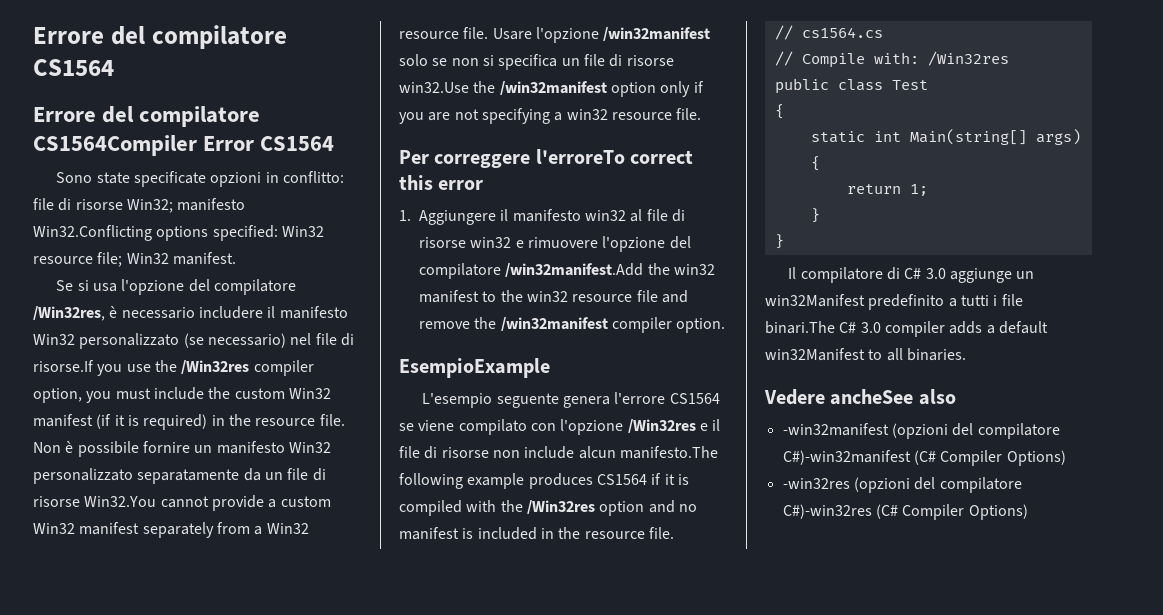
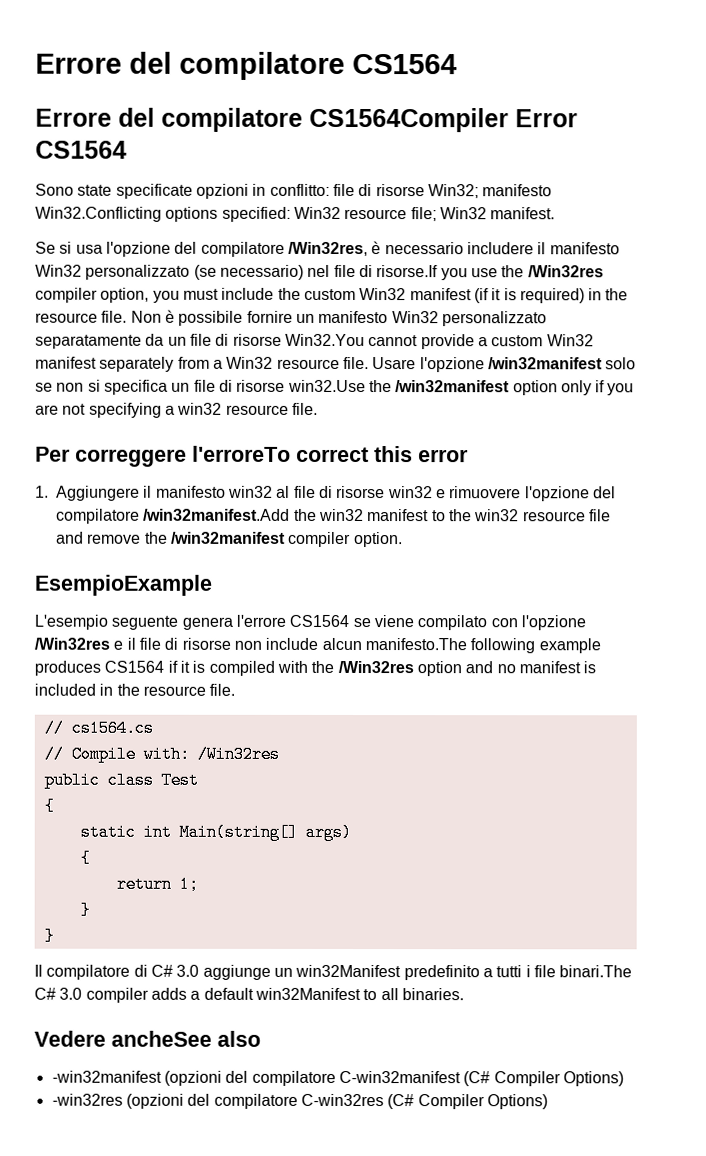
- -win32manifest (opzioni del compilatore C#)-win32manifest (C# Compiler Options)
+ -win32manifest (opzioni del compilatore C-win32manifest (C# Compiler Options)
- -win32res (opzioni del compilatore C#)-win32res (C# Compiler Options)
+ -win32res (opzioni del compilatore C-win32res (C# Compiler Options)

